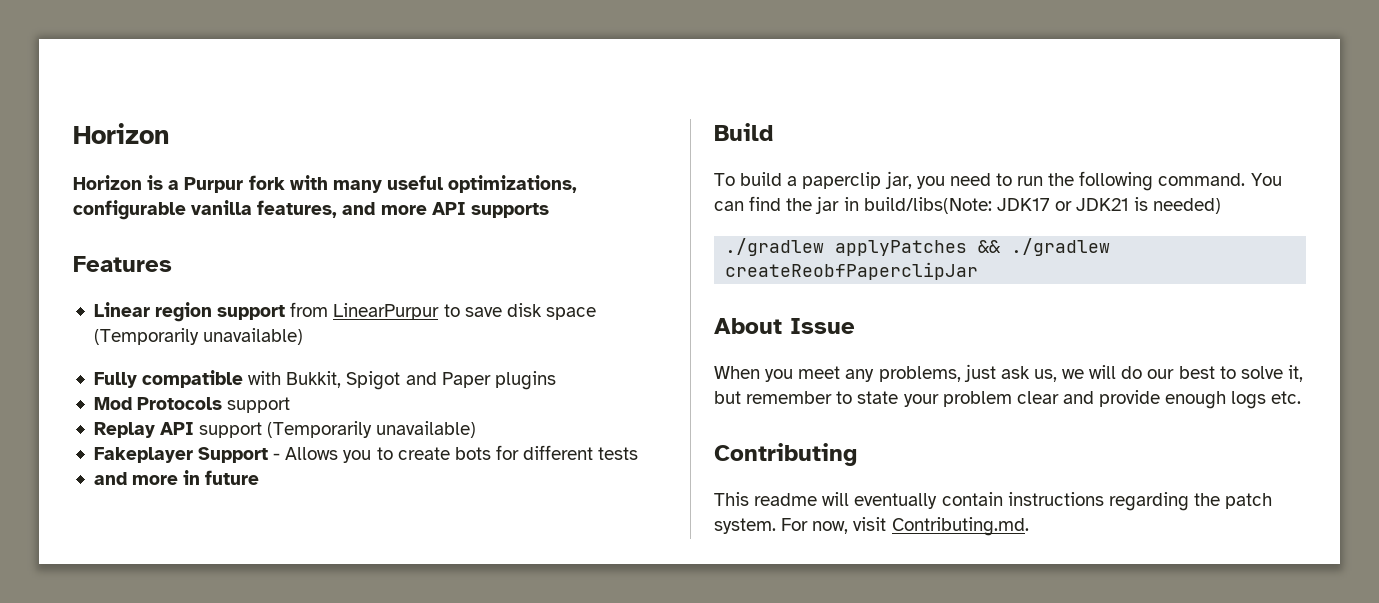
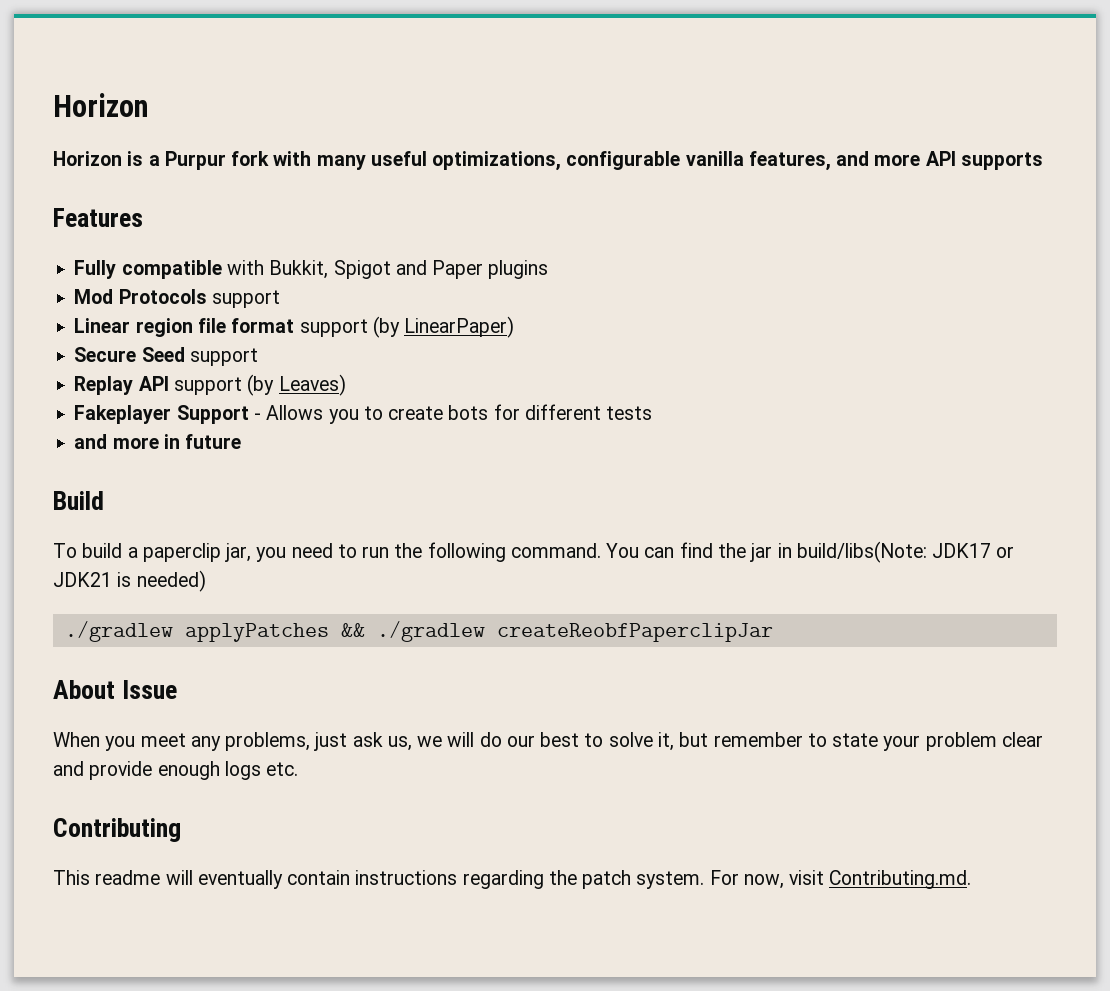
- Linear region support from LinearPurpur to save disk space (Temporarily unavailable)
+ Linear region file format support (by LinearPaper)
+ Secure Seed support
- Replay API support (Temporarily unavailable)
+ Replay API support (by Leaves)

